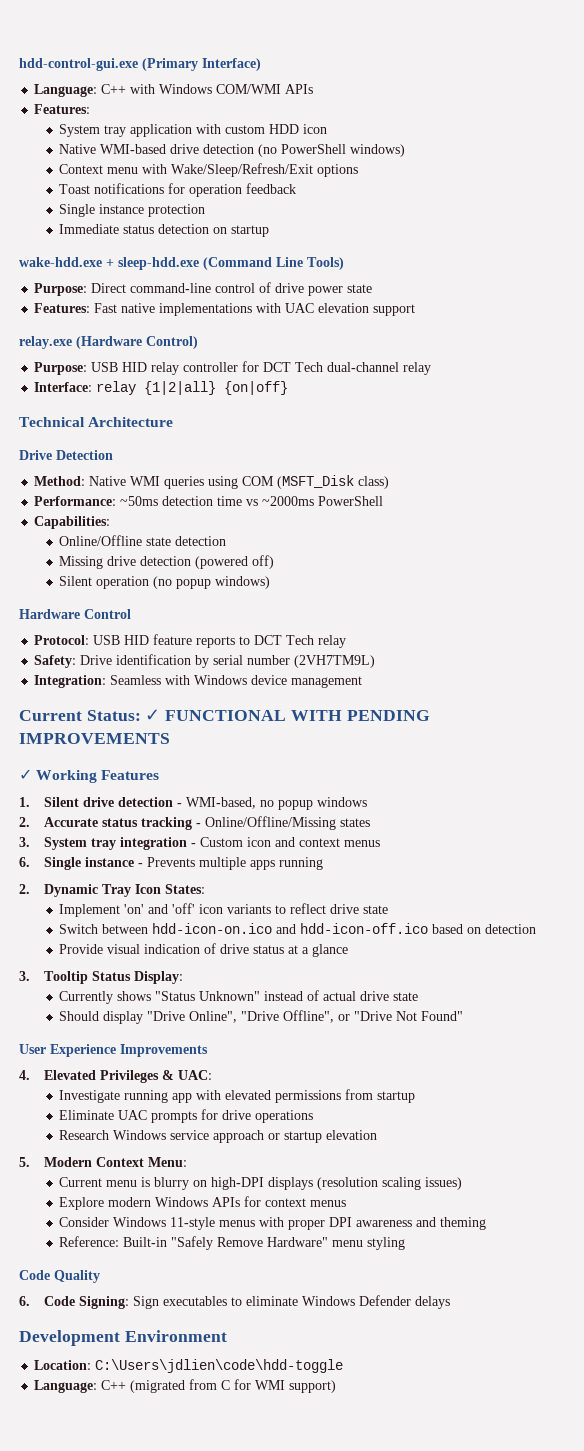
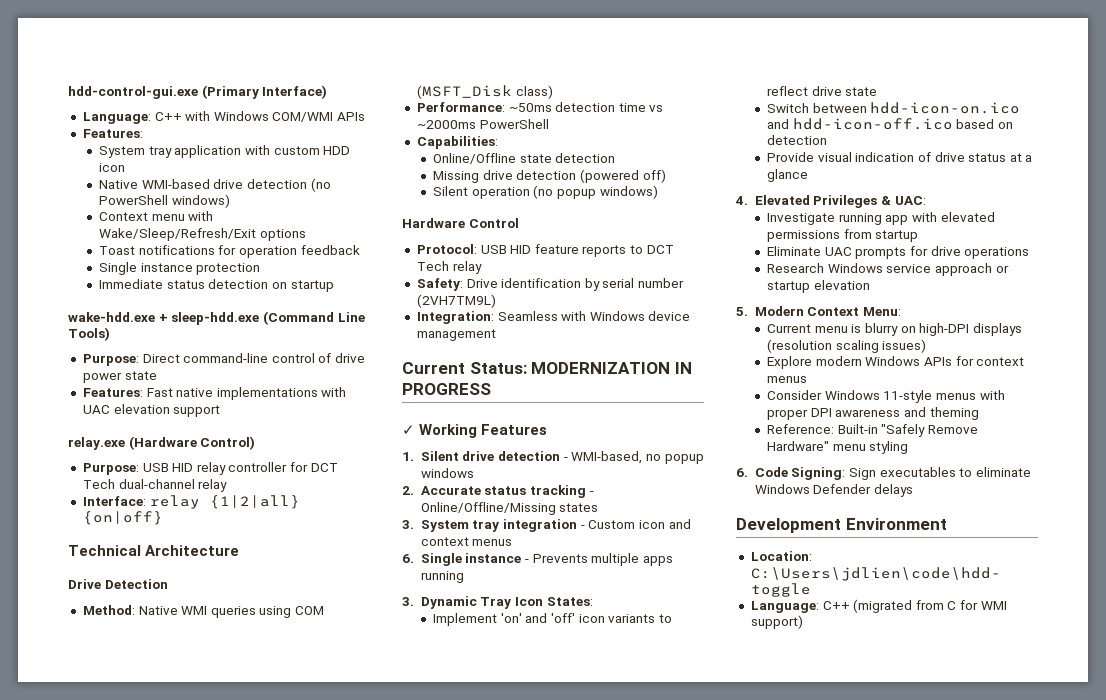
- Current Status: ✓ FUNCTIONAL WITH PENDING IMPROVEMENTS
+ Current Status: MODERNIZATION IN PROGRESS
- 2. Dynamic Tray Icon States:
+ 3. Dynamic Tray Icon States:
- 3. Tooltip Status Display:
- Currently shows "Status Unknown" instead of actual drive state
- Should display "Drive Online", "Drive Offline", or "Drive Not Found"
- User Experience Improvements
- Code Quality

